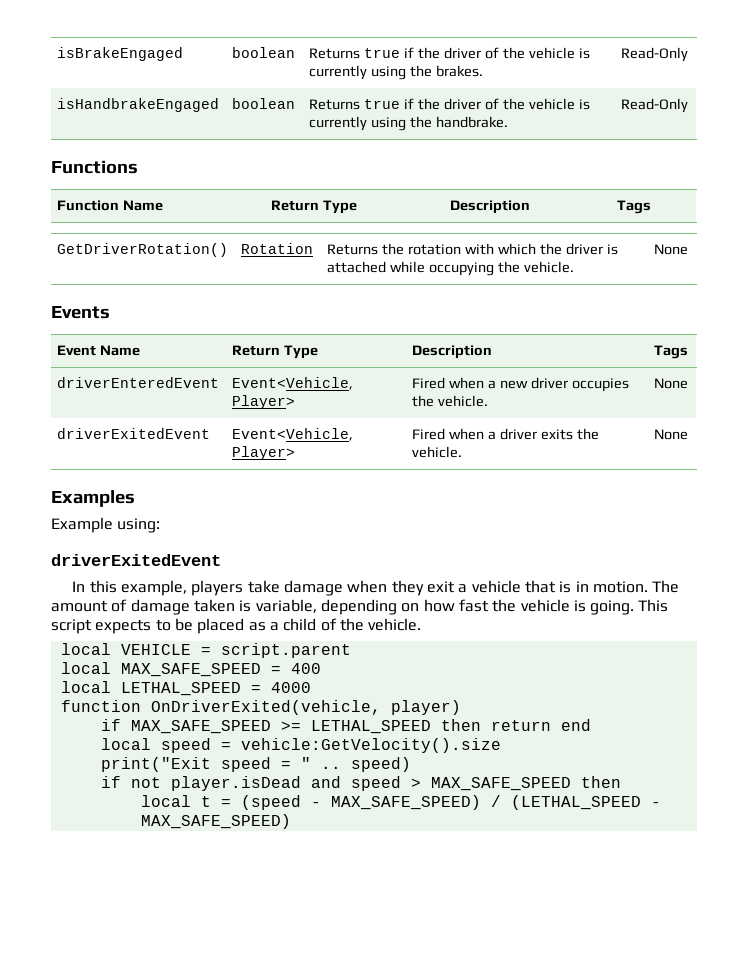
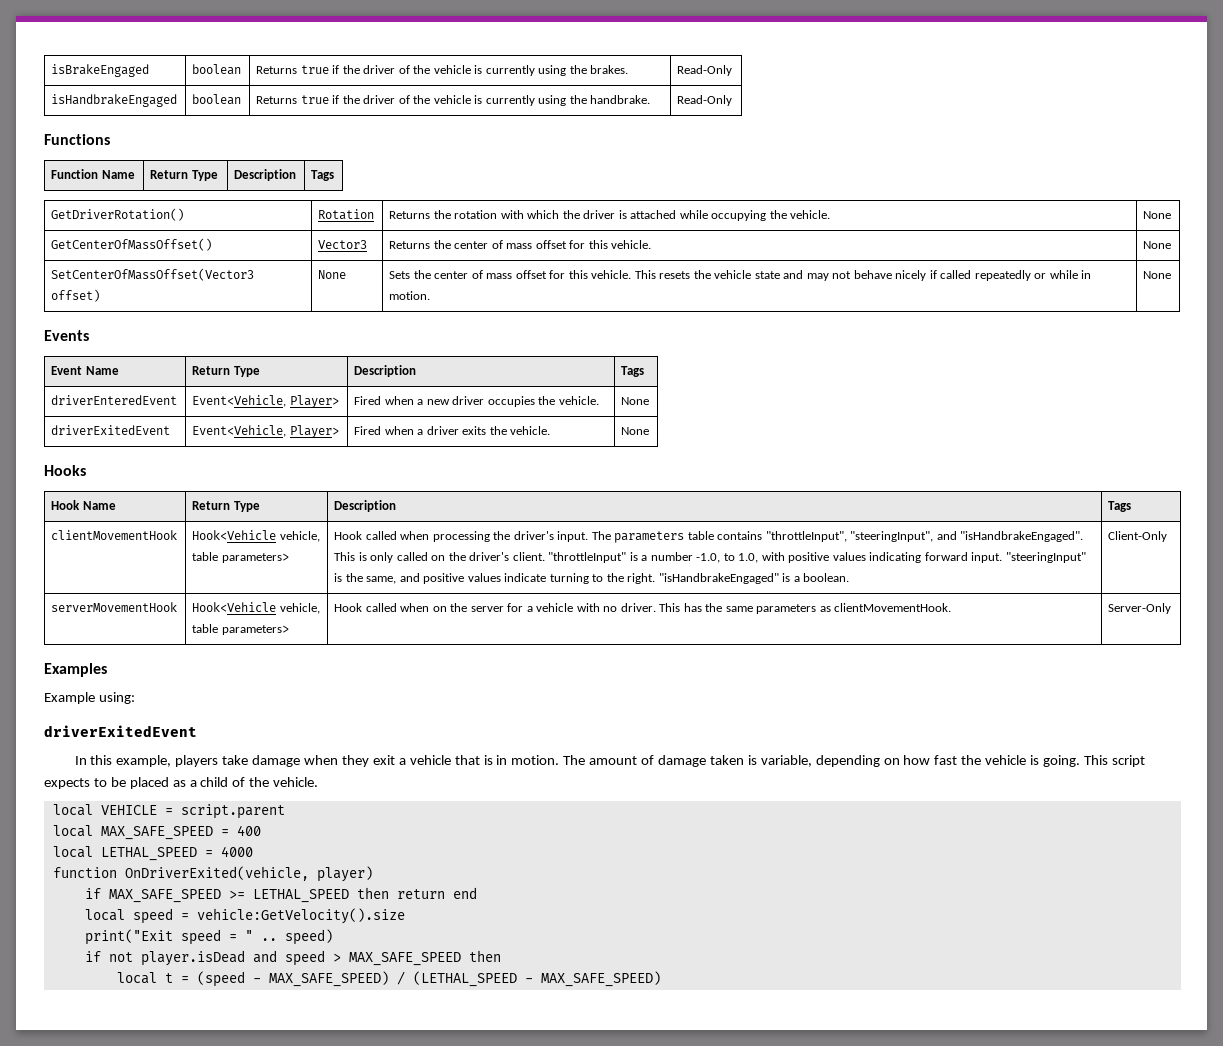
+ GetCenterOfMassOffset() | Vector3 | Returns the center of mass offset for this vehicle. | None
+ SetCenterOfMassOffset(Vector3 offset) | None | Sets the center of mass offset for this vehicle. This resets the vehicle state and may not behave nicely if called repeatedly or while in motion. | None
+ Hooks
+ Hook Name | Return Type | Description | Tags
+ clientMovementHook | Hook<Vehicle vehicle, table parameters> | Hook called when processing the driver's input. The parameters table contains "throttleInput", "steeringInput", and "isHandbrakeEngaged". This is only called on the driver's client. "throttleInput" is a number -1.0, to 1.0, with positive values indicating forward input. "steeringInput" is the same, and positive values indicate turning to the right. "isHandbrakeEngaged" is a boolean. | Client-Only
+ serverMovementHook | Hook<Vehicle vehicle, table parameters> | Hook called when on the server for a vehicle with no driver. This has the same parameters as clientMovementHook. | Server-Only

